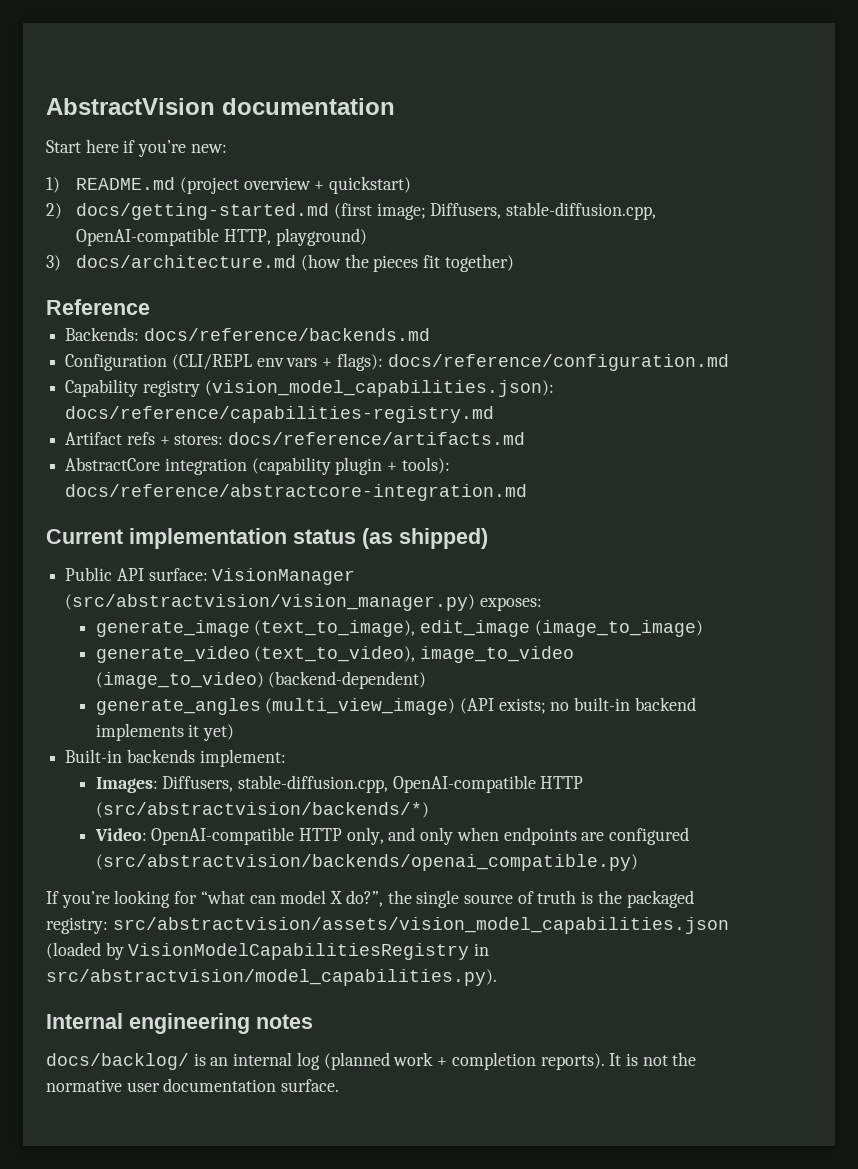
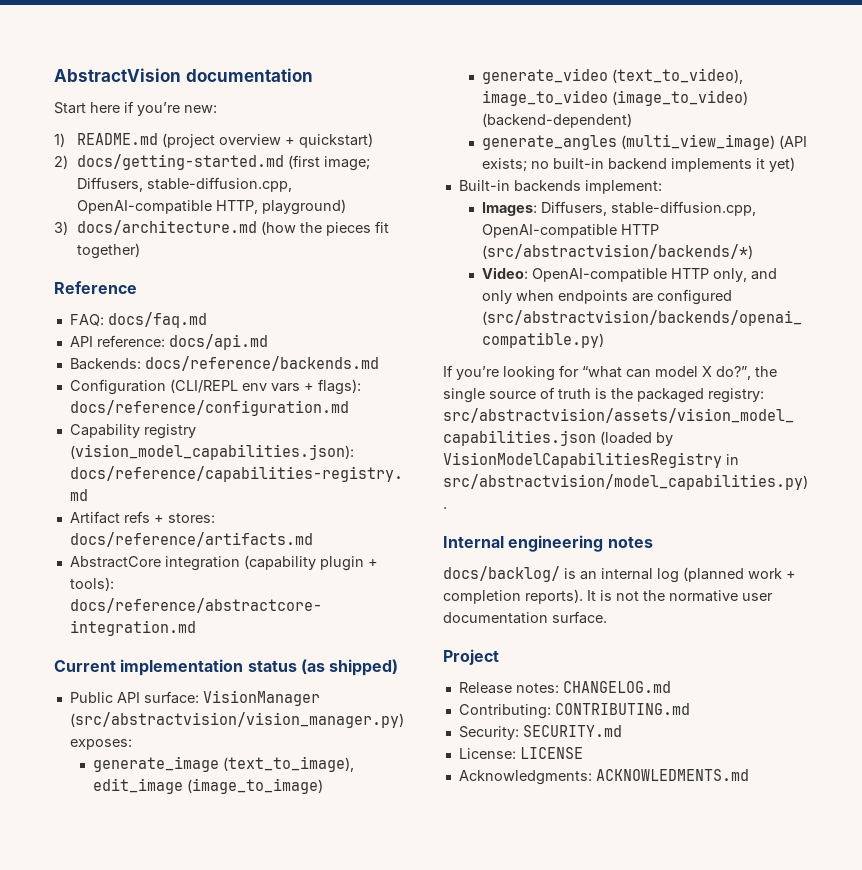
+ FAQ: docs/faq.md
+ API reference: docs/api.md
+ Project
+ Release notes: CHANGELOG.md
+ Contributing: CONTRIBUTING.md
+ Security: SECURITY.md
+ License: LICENSE
+ Acknowledgments: ACKNOWLEDMENTS.md

